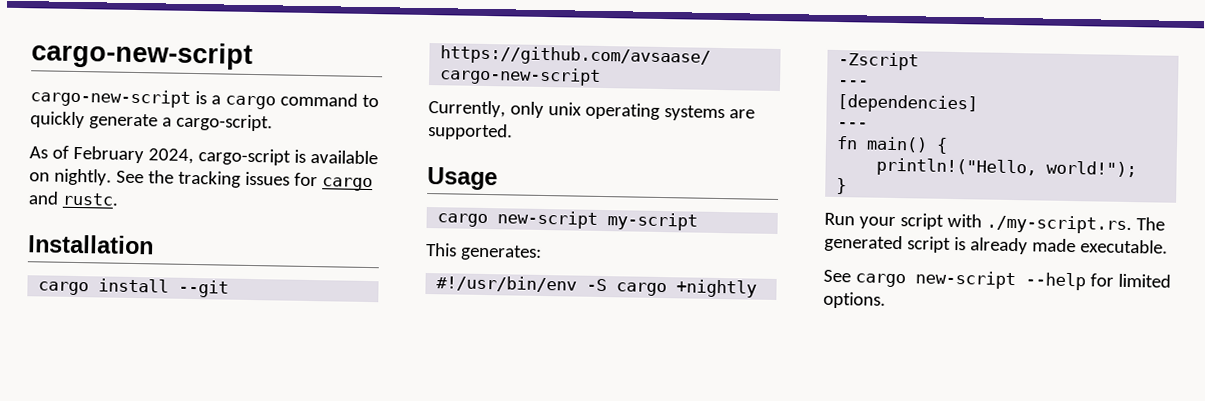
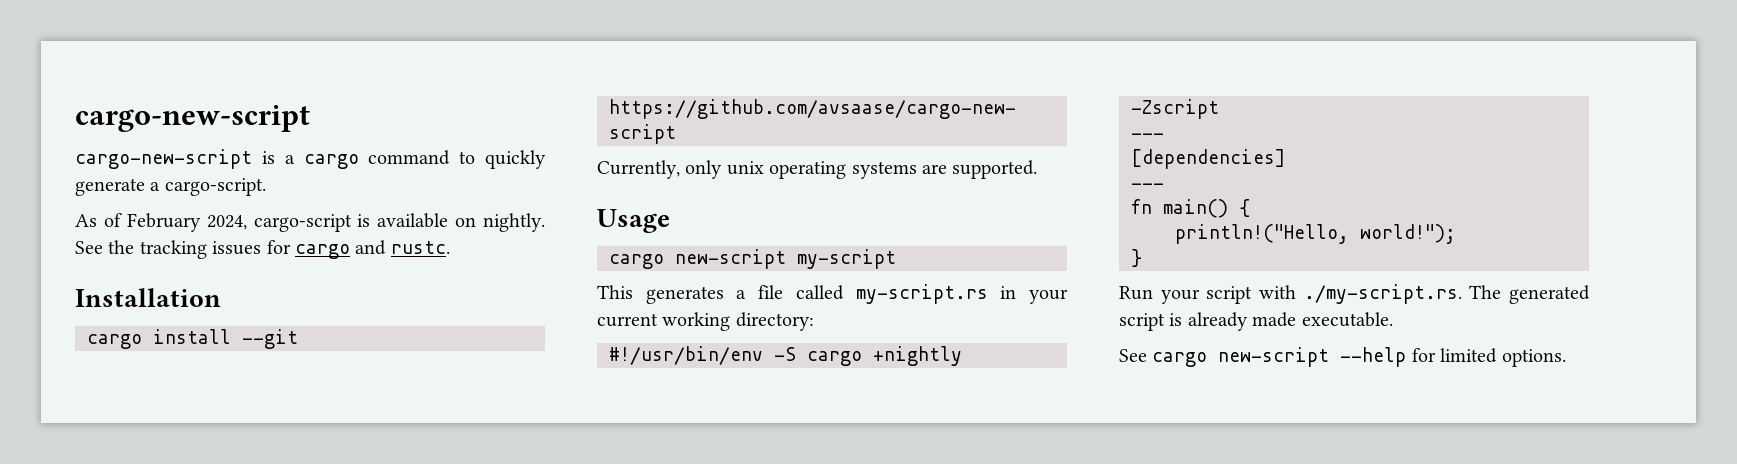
- This generates:
+ This generates a file called my-script.rs in your current working directory:

